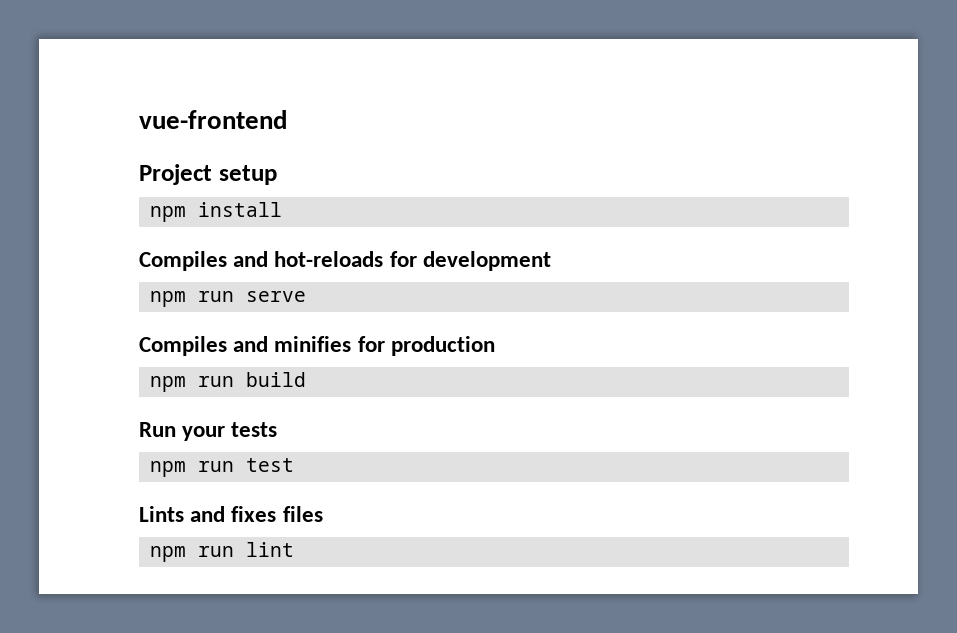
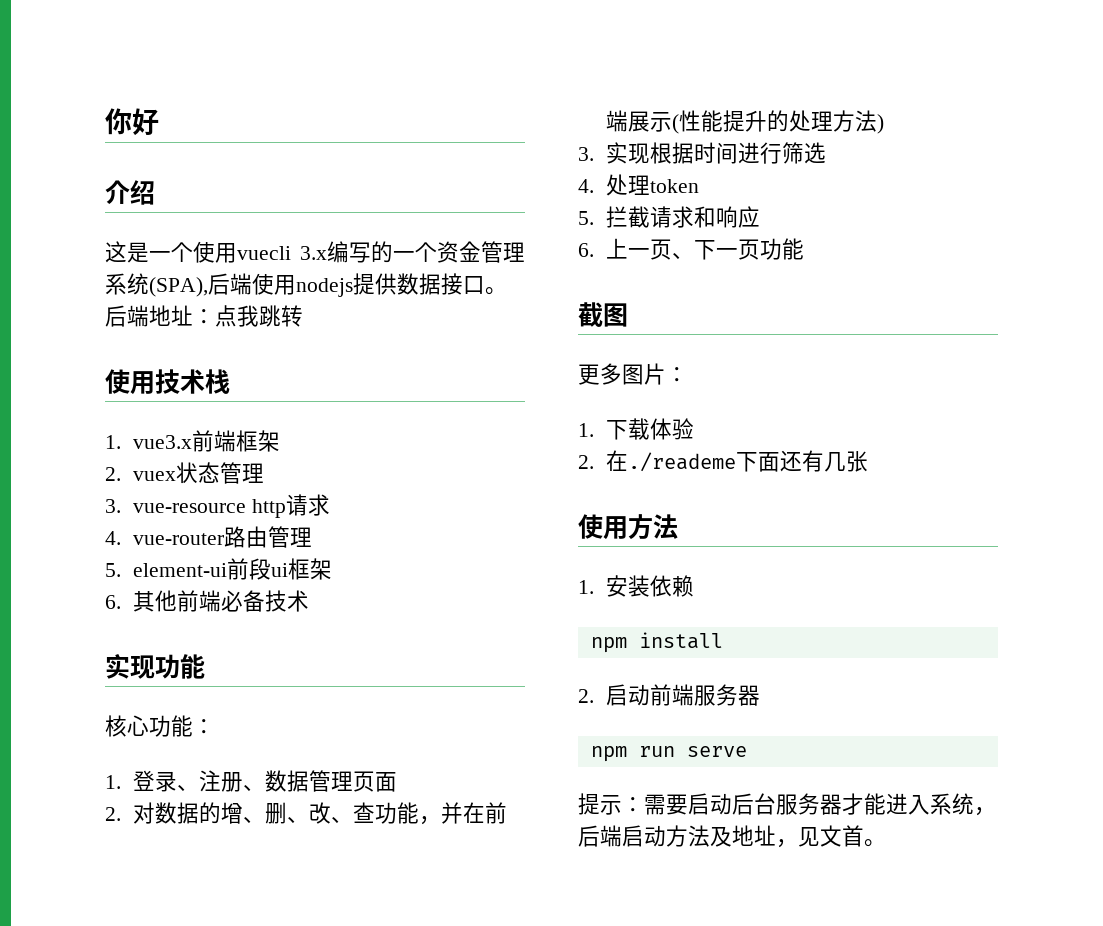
- vue-frontend
- Project setup
+ 你好
+ 介绍
+ 这是一个使用vuecli 3.x编写的一个资金管理系统(SPA),后端使用nodejs提供数据接口。后端地址：点我跳转
+ 使用技术栈
+ 1. vue3.x前端框架
+ 2. vuex状态管理
+ 3. vue-resource http请求
+ 4. vue-router路由管理
+ 5. element-ui前段ui框架
+ 6.其他前端必备技术
+ 实现功能
+ 核心功能：
+ 1.登录、注册、数据管理页面
+ 2.对数据的增、删、改、查功能，并在前端展示(性能提升的处理方法)
+ 3.实现根据时间进行筛选
+ 4.处理token
+ 5.拦截请求和响应
+ 6.上一页、下一页功能
+ 截图
+ 更多图片：
+ 1.下载体验
+ 2.在./reademe下面还有几张
+ 使用方法
+ 1.安装依赖
  npm install
- Compiles and hot-reloads for development
+ 2.启动前端服务器
  npm run serve
- Compiles and minifies for production
- npm run build
- Run your tests
- npm run test
- Lints and fixes files
- npm run lint
+ 提示：需要启动后台服务器才能进入系统，后端启动方法及地址，见文首。

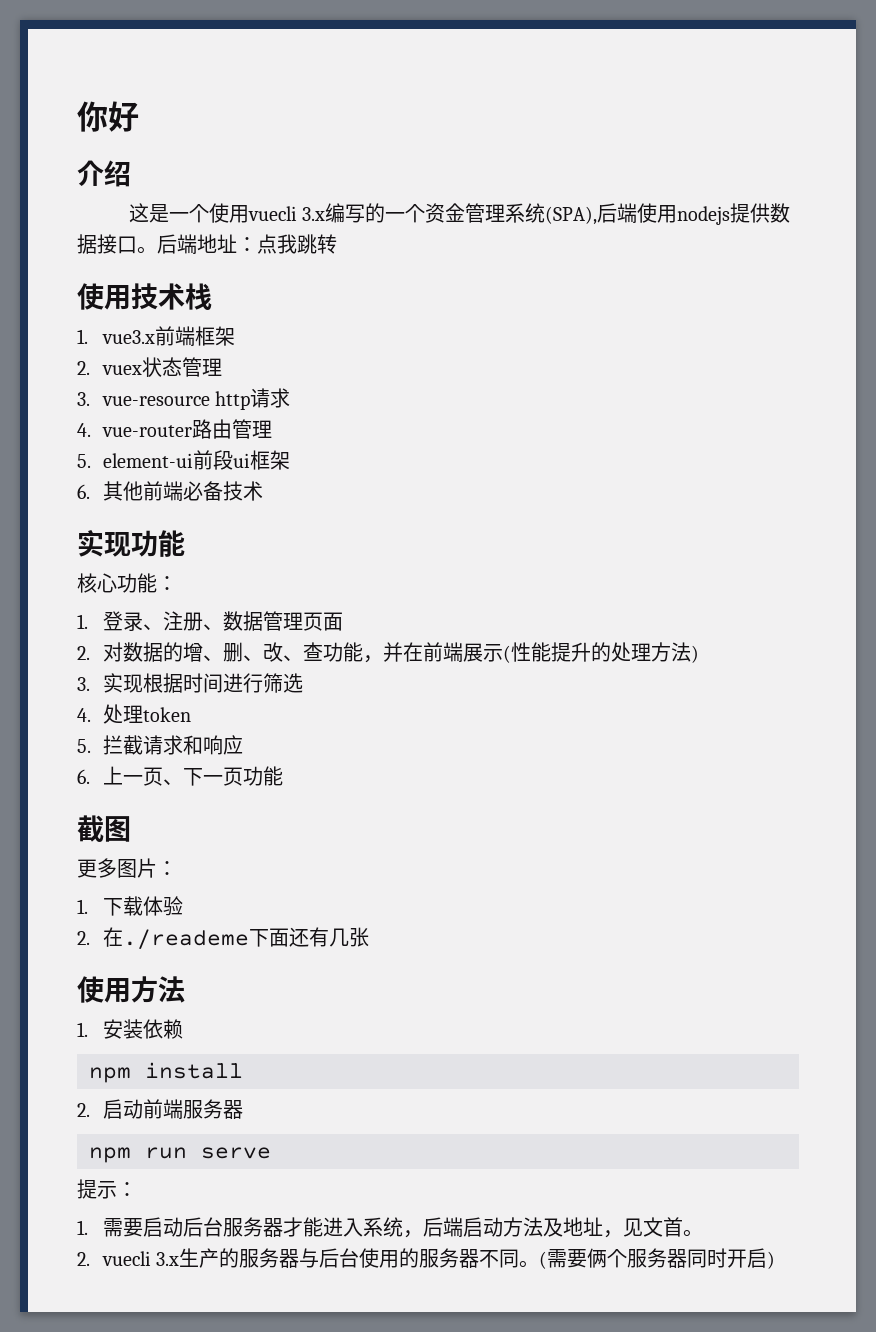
- 提示：需要启动后台服务器才能进入系统，后端启动方法及地址，见文首。
+ 提示：
+ 1.需要启动后台服务器才能进入系统，后端启动方法及地址，见文首。
+ 2. vuecli 3.x生产的服务器与后台使用的服务器不同。(需要俩个服务器同时开启)

